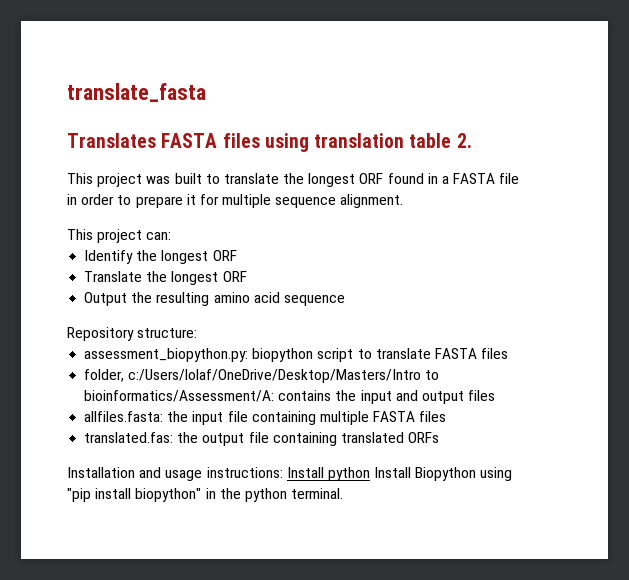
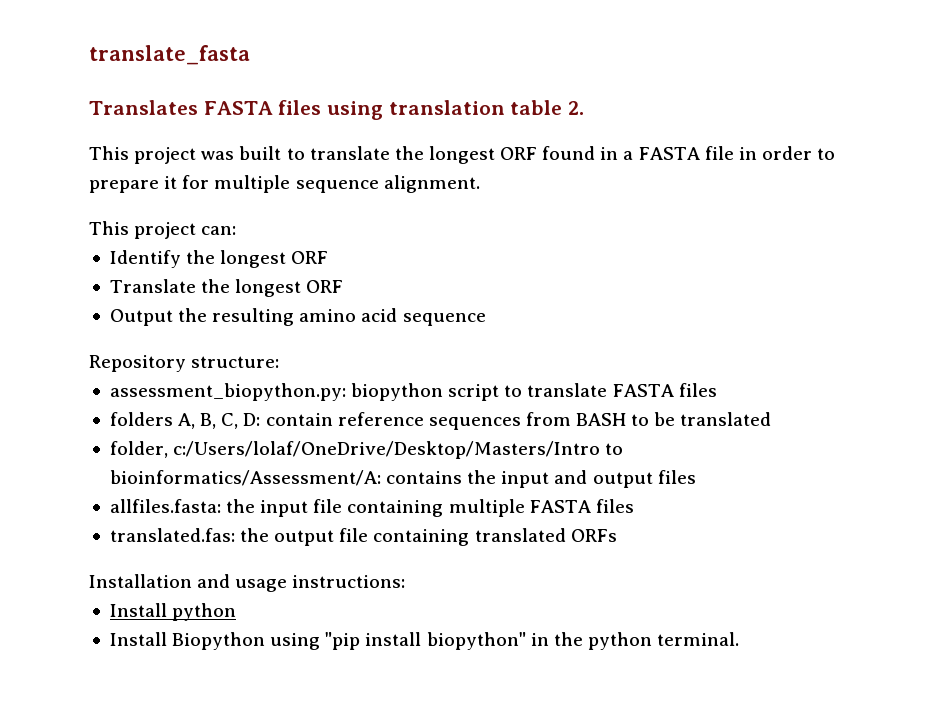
+ folders A, B, C, D: contain reference sequences from BASH to be translated
- Installation and usage instructions: Install python Install Biopython using "pip install biopython" in the python terminal.
+ Installation and usage instructions:
+ Install python
+ Install Biopython using "pip install biopython" in the python terminal.

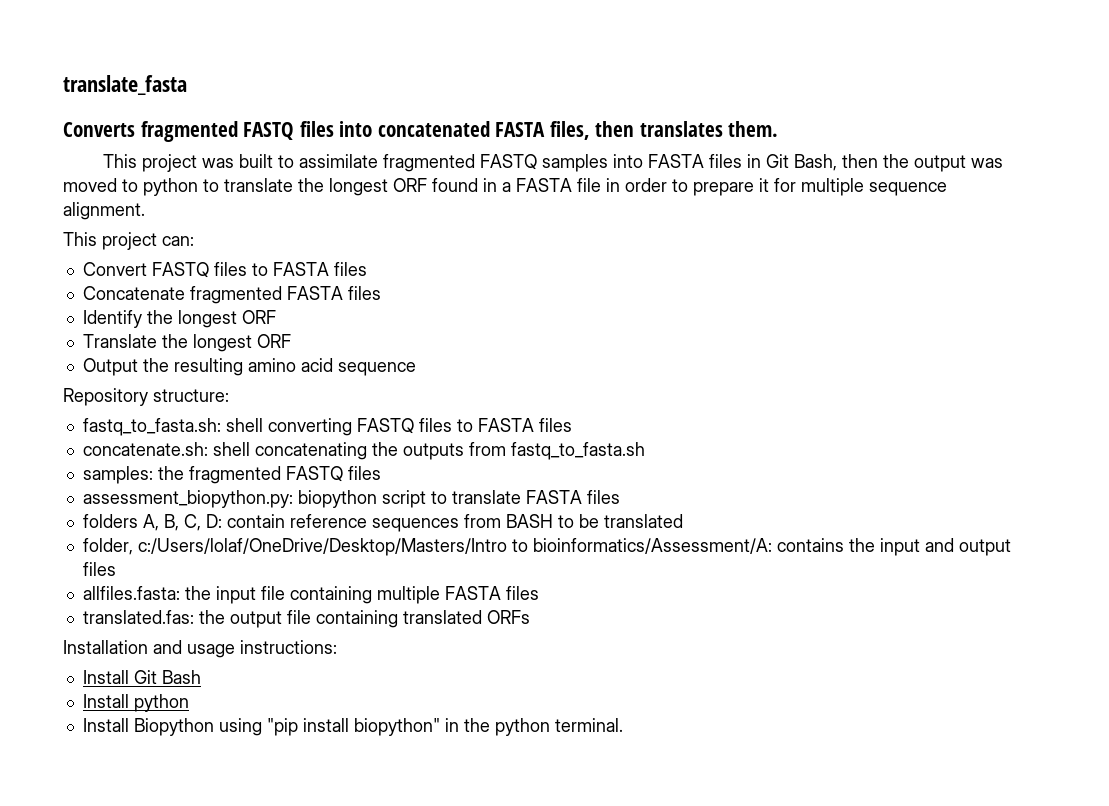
- Translates FASTA files using translation table 2.
+ Converts fragmented FASTQ files into concatenated FASTA files, then translates them.
- This project was built to translate the longest ORF found in a FASTA file in order to prepare it for multiple sequence alignment.
+ This project was built to assimilate fragmented FASTQ samples into FASTA files in Git Bash, then the output was moved to python to translate the longest ORF found in a FASTA file in order to prepare it for multiple sequence alignment.
+ Convert FASTQ files to FASTA files
+ Concatenate fragmented FASTA files
+ fastq_to_fasta.sh: shell converting FASTQ files to FASTA files
+ concatenate.sh: shell concatenating the outputs from fastq_to_fasta.sh
+ samples: the fragmented FASTQ files
+ Install Git Bash

